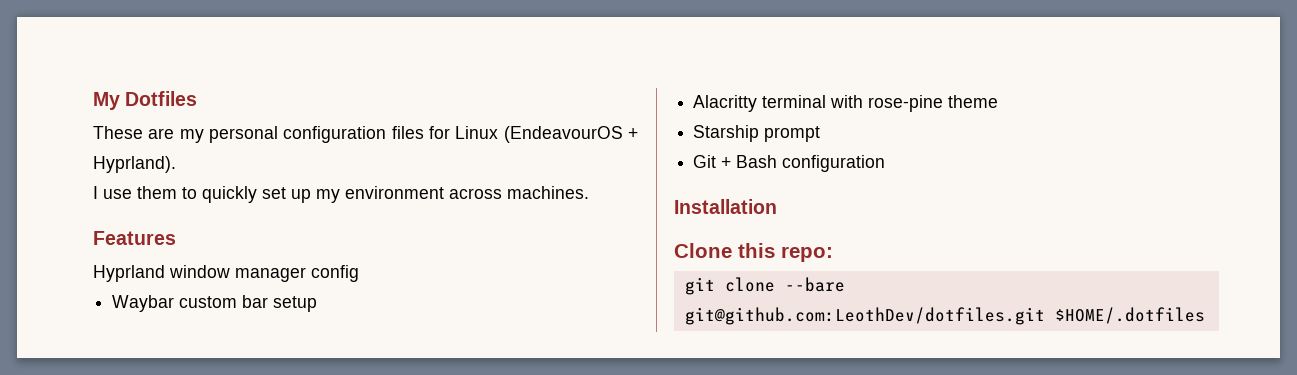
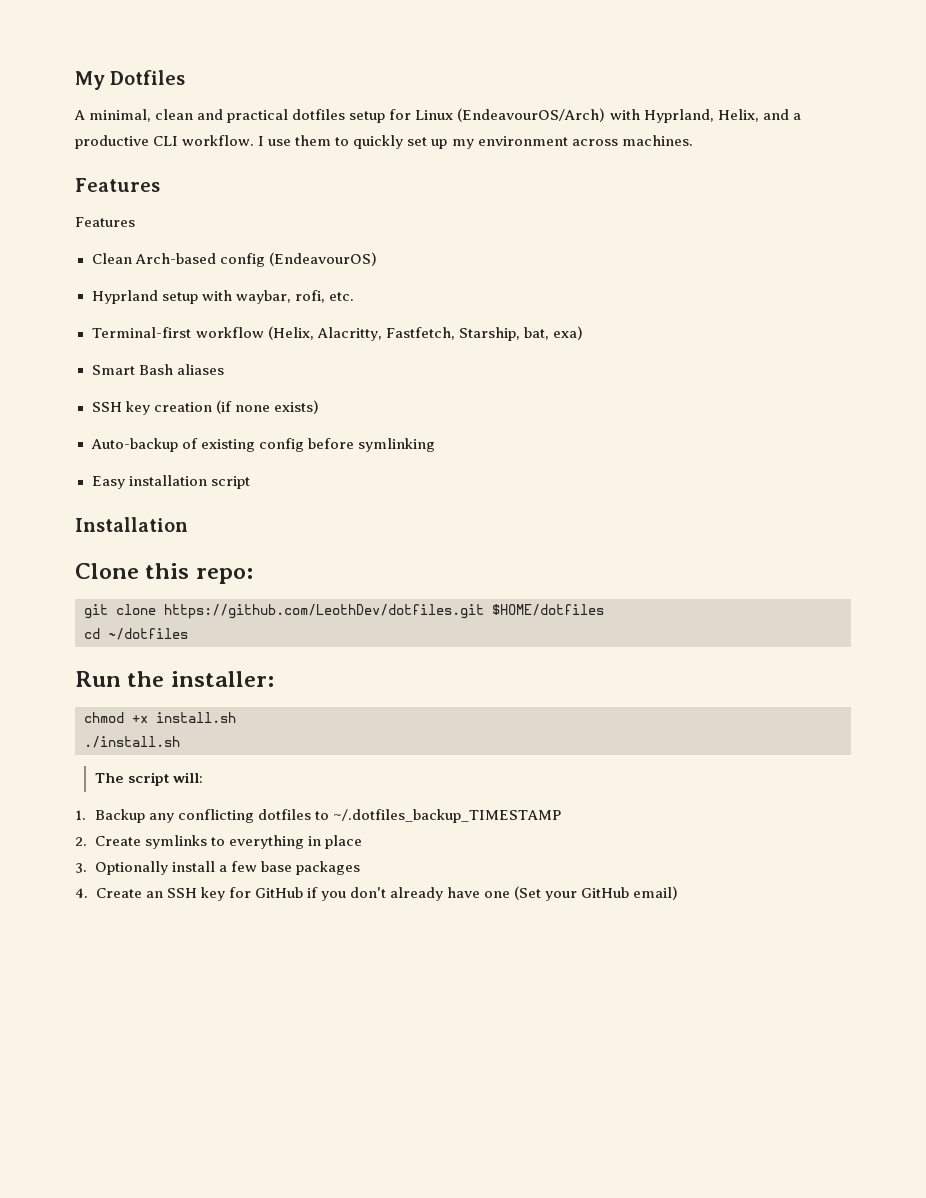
- These are my personal configuration files for Linux (EndeavourOS + Hyprland).
- I use them to quickly set up my environment across machines.
+ A minimal, clean and practical dotfiles setup for Linux (EndeavourOS/Arch) with Hyprland, Helix, and a productive CLI workflow. I use them to quickly set up my environment across machines.
  Features
- Hyprland window manager config
- Waybar custom bar setup
- Alacritty terminal with rose-pine theme
- Starship prompt
- Git + Bash configuration
+ Features
+ Clean Arch-based config (EndeavourOS)
+ Hyprland setup with waybar, rofi, etc.
+ Terminal-first workflow (Helix, Alacritty, Fastfetch, Starship, bat, exa)
+ Smart Bash aliases
+ SSH key creation (if none exists)
+ Auto-backup of existing config before symlinking
+ Easy installation script
- git clone --bare git@github.com:LeothDev/dotfiles.git $HOME/.dotfiles
+ git clone https://github.com/LeothDev/dotfiles.git $HOME/dotfiles
+ cd ~/dotfiles
+ Run the installer:
+ chmod +x install.sh
+ ./install.sh
+ The script will:
+ 1. Backup any conflicting dotfiles to ~/.dotfiles_backup_TIMESTAMP
+ 2. Create symlinks to everything in place
+ 3. Optionally install a few base packages
+ 4. Create an SSH key for GitHub if you don't already have one (Set your GitHub email)

